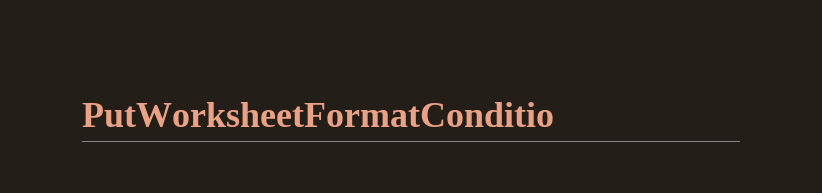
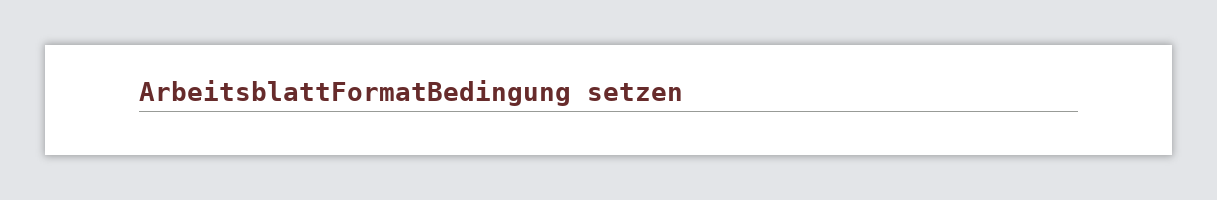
- PutWorksheetFormatConditio
+ ArbeitsblattFormatBedingung setzen

